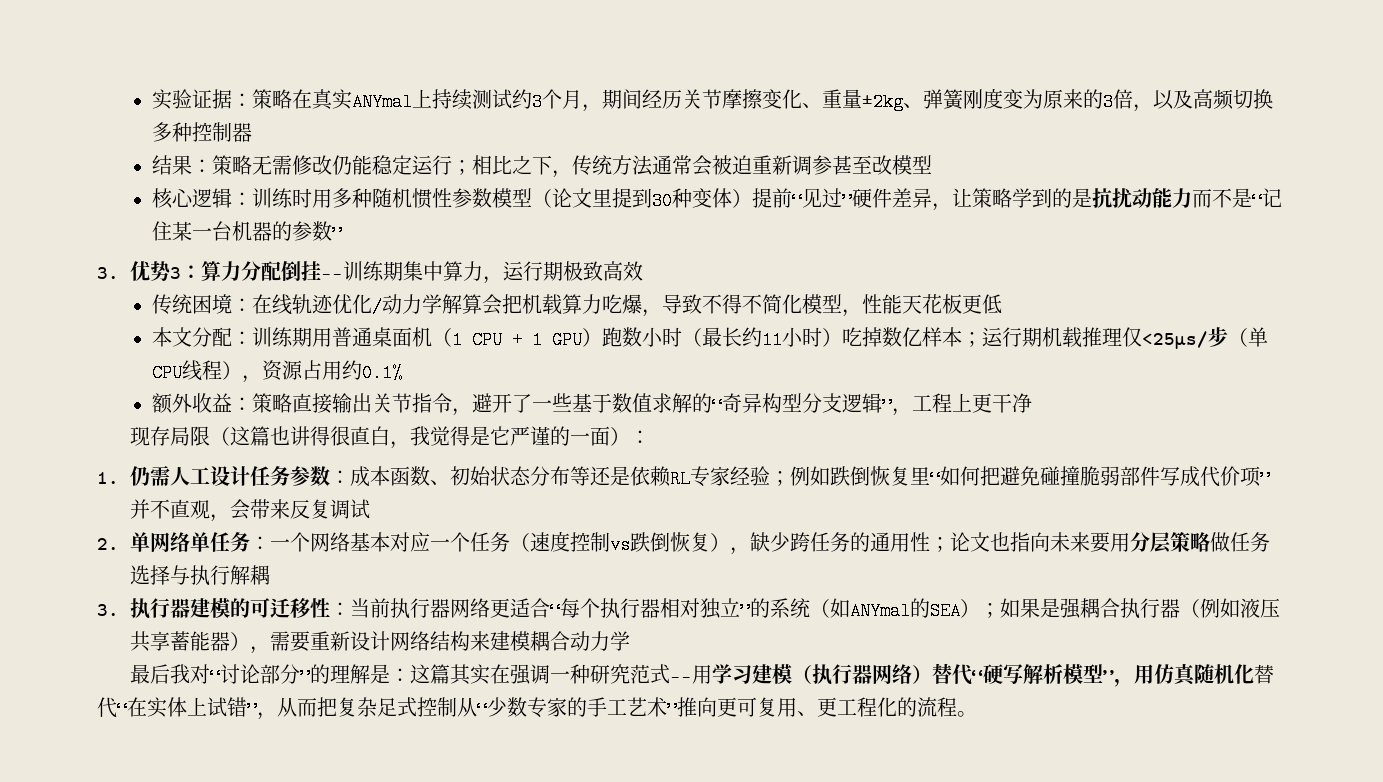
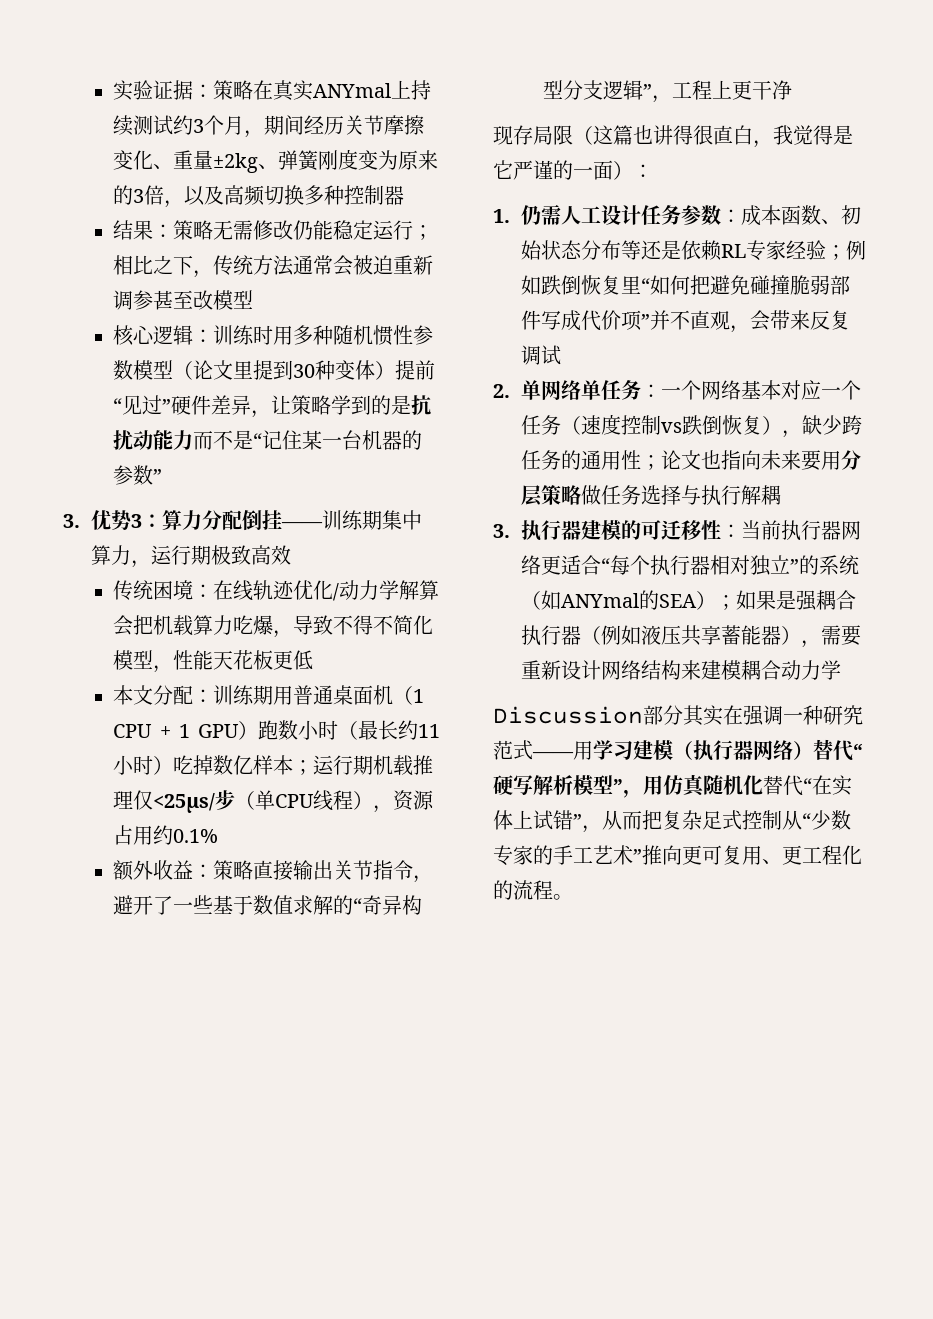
- 最后我对“讨论部分”的理解是：这篇其实在强调一种研究范式——用学习建模（执行器网络）替代“硬写解析模型”，用仿真随机化替代“在实体上试错”，从而把复杂足式控制从“少数专家的手工艺术”推向更可复用、更工程化的流程。
+ Discussion部分其实在强调一种研究范式——用学习建模（执行器网络）替代“硬写解析模型”，用仿真随机化替代“在实体上试错”，从而把复杂足式控制从“少数专家的手工艺术”推向更可复用、更工程化的流程。

